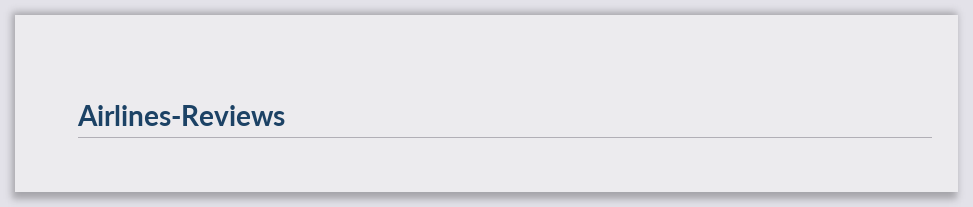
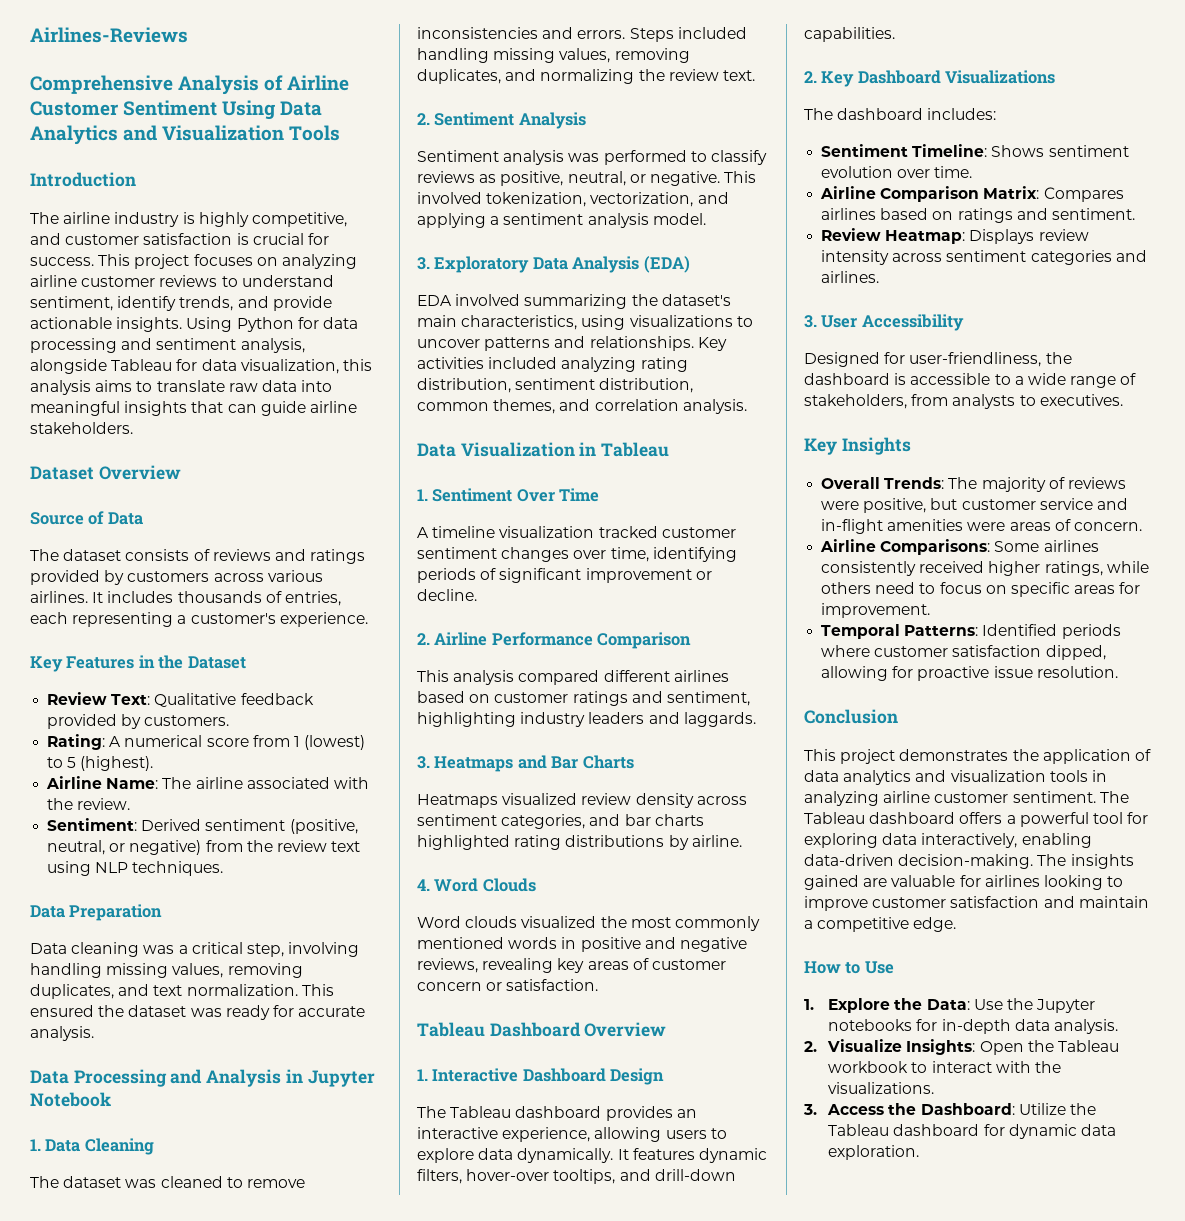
+ Comprehensive Analysis of Airline Customer Sentiment Using Data Analytics and Visualization Tools
+ Introduction
+ The airline industry is highly competitive, and customer satisfaction is crucial for success. This project focuses on analyzing airline customer reviews to understand sentiment, identify trends, and provide actionable insights. Using Python for data processing and sentiment analysis, alongside Tableau for data visualization, this analysis aims to translate raw data into meaningful insights that can guide airline stakeholders.
+ Dataset Overview
+ Source of Data
+ The dataset consists of reviews and ratings provided by customers across various airlines. It includes thousands of entries, each representing a customer's experience.
+ Key Features in the Dataset
+ Review Text: Qualitative feedback provided by customers.
+ Rating: A numerical score from 1 (lowest) to 5 (highest).
+ Airline Name: The airline associated with the review.
+ Sentiment: Derived sentiment (positive, neutral, or negative) from the review text using NLP techniques.
+ Data Preparation
+ Data cleaning was a critical step, involving handling missing values, removing duplicates, and text normalization. This ensured the dataset was ready for accurate analysis.
+ Data Processing and Analysis in Jupyter Notebook
+ 1. Data Cleaning
+ The dataset was cleaned to remove inconsistencies and errors. Steps included handling missing values, removing duplicates, and normalizing the review text.
+ 2. Sentiment Analysis
+ Sentiment analysis was performed to classify reviews as positive, neutral, or negative. This involved tokenization, vectorization, and applying a sentiment analysis model.
+ 3. Exploratory Data Analysis (EDA)
+ EDA involved summarizing the dataset's main characteristics, using visualizations to uncover patterns and relationships. Key activities included analyzing rating distribution, sentiment distribution, common themes, and correlation analysis.
+ Data Visualization in Tableau
+ 1. Sentiment Over Time
+ A timeline visualization tracked customer sentiment changes over time, identifying periods of significant improvement or decline.
+ 2. Airline Performance Comparison
+ This analysis compared different airlines based on customer ratings and sentiment, highlighting industry leaders and laggards.
+ 3. Heatmaps and Bar Charts
+ Heatmaps visualized review density across sentiment categories, and bar charts highlighted rating distributions by airline.
+ 4. Word Clouds
+ Word clouds visualized the most commonly mentioned words in positive and negative reviews, revealing key areas of customer concern or satisfaction.
+ Tableau Dashboard Overview
+ 1. Interactive Dashboard Design
+ The Tableau dashboard provides an interactive experience, allowing users to explore data dynamically. It features dynamic filters, hover-over tooltips, and drill-down capabilities.
+ 2. Key Dashboard Visualizations
+ The dashboard includes:
+ Sentiment Timeline: Shows sentiment evolution over time.
+ Airline Comparison Matrix: Compares airlines based on ratings and sentiment.
+ Review Heatmap: Displays review intensity across sentiment categories and airlines.
+ 3. User Accessibility
+ Designed for user-friendliness, the dashboard is accessible to a wide range of stakeholders, from analysts to executives.
+ Key Insights
+ Overall Trends: The majority of reviews were positive, but customer service and in-flight amenities were areas of concern.
+ Airline Comparisons: Some airlines consistently received higher ratings, while others need to focus on specific areas for improvement.
+ Temporal Patterns: Identified periods where customer satisfaction dipped, allowing for proactive issue resolution.
+ Conclusion
+ This project demonstrates the application of data analytics and visualization tools in analyzing airline customer sentiment. The Tableau dashboard offers a powerful tool for exploring data interactively, enabling data-driven decision-making. The insights gained are valuable for airlines looking to improve customer satisfaction and maintain a competitive edge.
+ How to Use
+ 1. Explore the Data: Use the Jupyter notebooks for in-depth data analysis.
+ 2. Visualize Insights: Open the Tableau workbook to interact with the visualizations.
+ 3. Access the Dashboard: Utilize the Tableau dashboard for dynamic data exploration.

